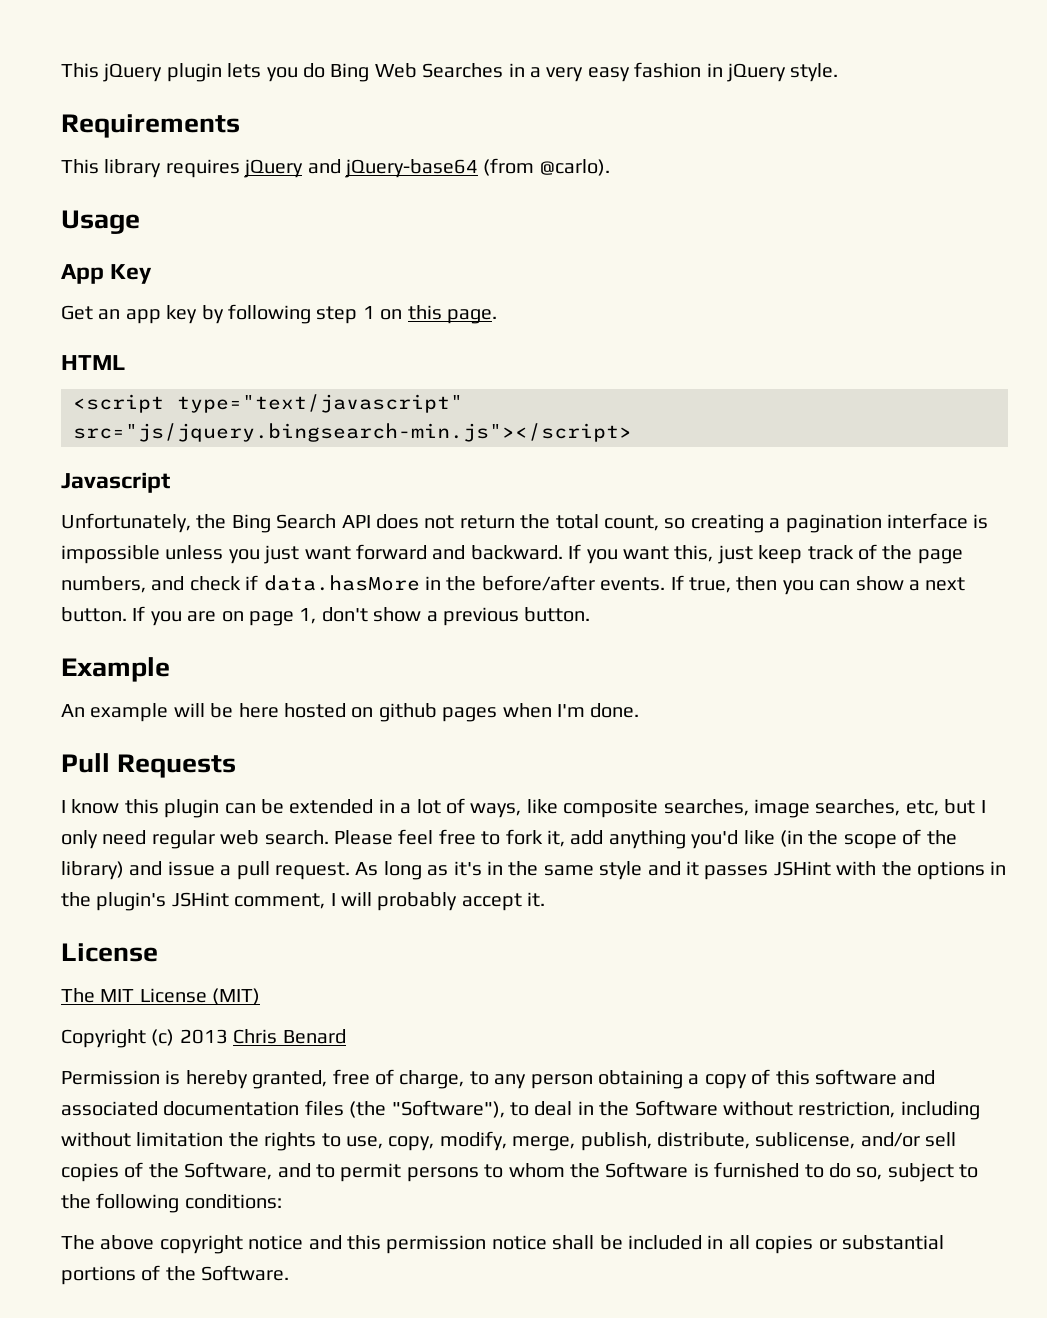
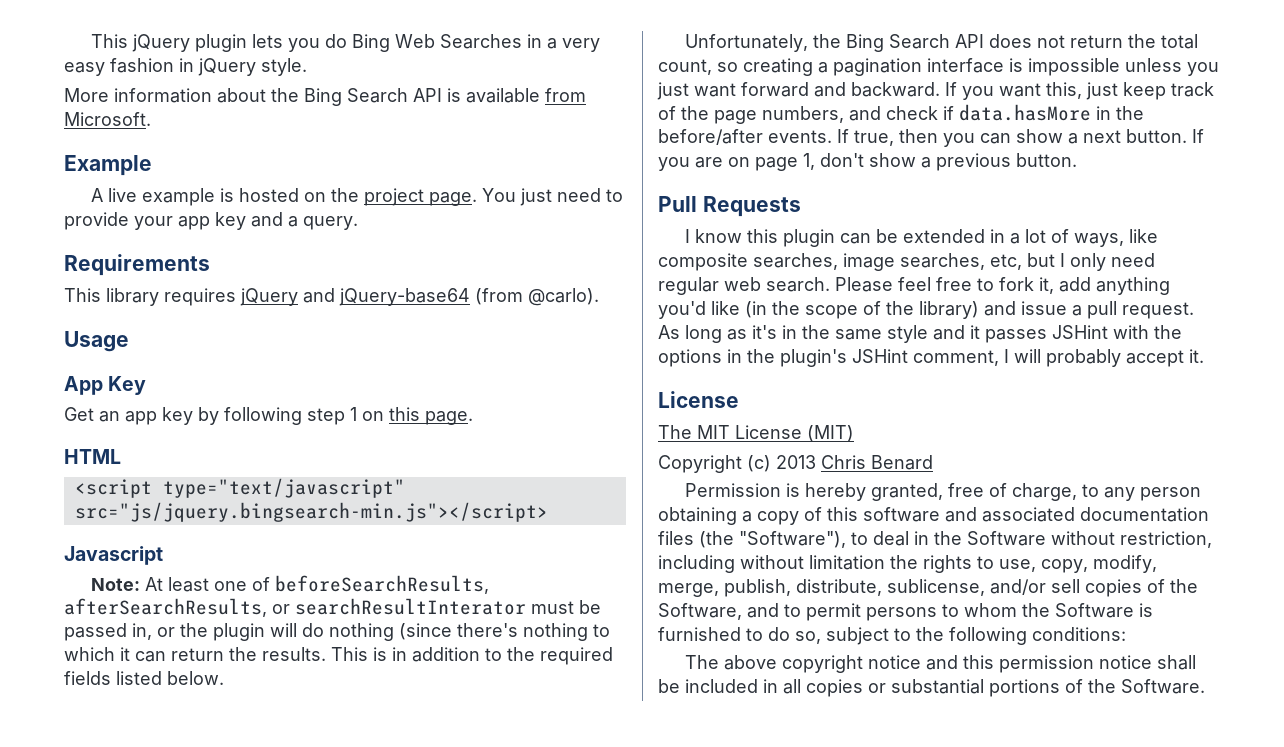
+ More information about the Bing Search API is available from Microsoft.
+ Example
+ A live example is hosted on the project page. You just need to provide your app key and a query.
+ Note: At least one of beforeSearchResults, afterSearchResults, or searchResultInterator must be passed in, or the plugin will do nothing (since there's nothing to which it can return the results. This is in addition to the required fields listed below.
- Example
- An example will be here hosted on github pages when I'm done.

